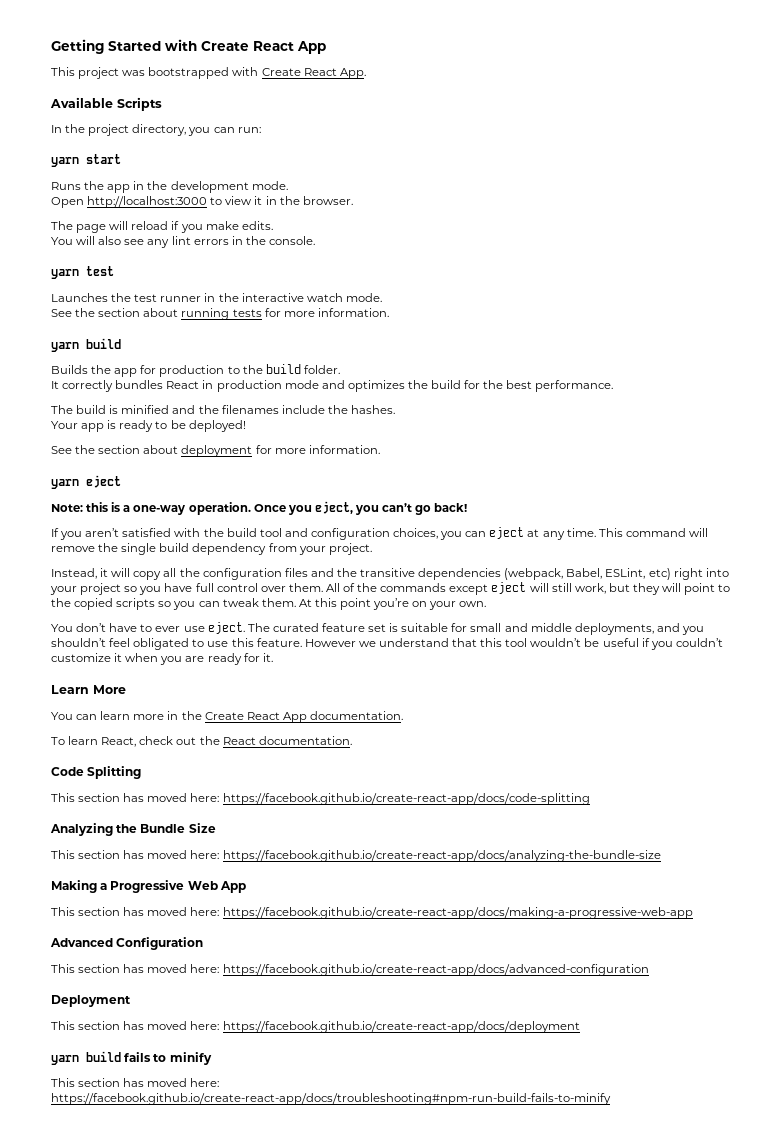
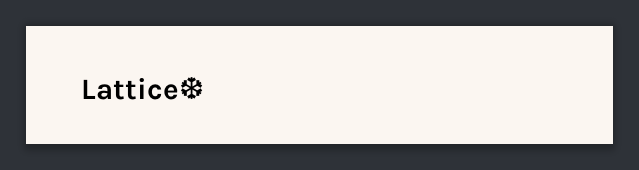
- Getting Started with Create React App
- This project was bootstrapped with Create React App.
- Available Scripts
- In the project directory, you can run:
- yarn start
- Runs the app in the development mode.
- Open http://localhost:3000 to view it in the browser.
- The page will reload if you make edits.
- You will also see any lint errors in the console.
- yarn test
- Launches the test runner in the interactive watch mode.
- See the section about running tests for more information.
- yarn build
- Builds the app for production to the build folder.
- It correctly bundles React in production mode and optimizes the build for the best performance.
- The build is minified and the filenames include the hashes.
- Your app is ready to be deployed!
- See the section about deployment for more information.
- yarn eject
- Note: this is a one-way operation. Once you eject, you can’t go back!
- If you aren’t satisfied with the build tool and configuration choices, you can eject at any time. This command will remove the single build dependency from your project.
- Instead, it will copy all the configuration files and the transitive dependencies (webpack, Babel, ESLint, etc) right into your project so you have full control over them. All of the commands except eject will still work, but they will point to the copied scripts so you can tweak them. At this point you’re on your own.
- You don’t have to ever use eject. The curated feature set is suitable for small and middle deployments, and you shouldn’t feel obligated to use this feature. However we understand that this tool wouldn’t be useful if you couldn’t customize it when you are ready for it.
- Learn More
- You can learn more in the Create React App documentation.
- To learn React, check out the React documentation.
- Code Splitting
- This section has moved here: https://facebook.github.io/create-react-app/docs/code-splitting
- Analyzing the Bundle Size
- This section has moved here: https://facebook.github.io/create-react-app/docs/analyzing-the-bundle-size
- Making a Progressive Web App
- This section has moved here: https://facebook.github.io/create-react-app/docs/making-a-progressive-web-app
- Advanced Configuration
- This section has moved here: https://facebook.github.io/create-react-app/docs/advanced-configuration
- Deployment
- This section has moved here: https://facebook.github.io/create-react-app/docs/deployment
- yarn build fails to minify
- This section has moved here: https://facebook.github.io/create-react-app/docs/troubleshooting#npm-run-build-fails-to-minify
+ Lattice❆

